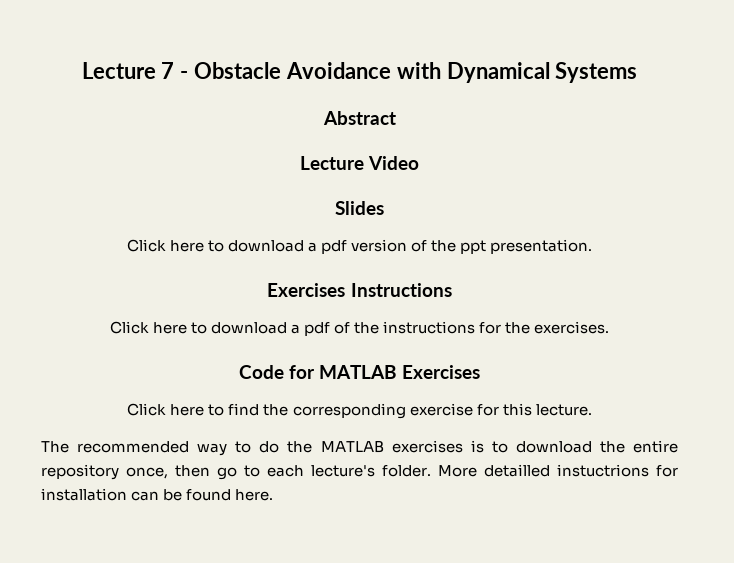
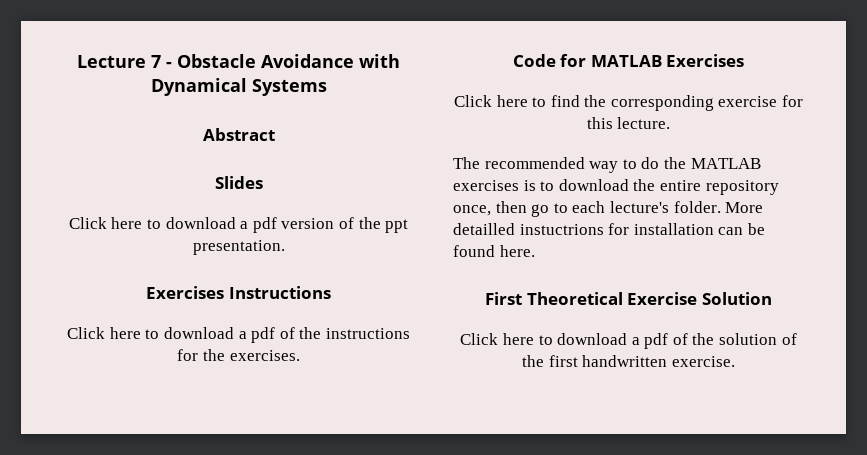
- Lecture Video
+ First Theoretical Exercise Solution
+ Click here to download a pdf of the solution of the first handwritten exercise.

